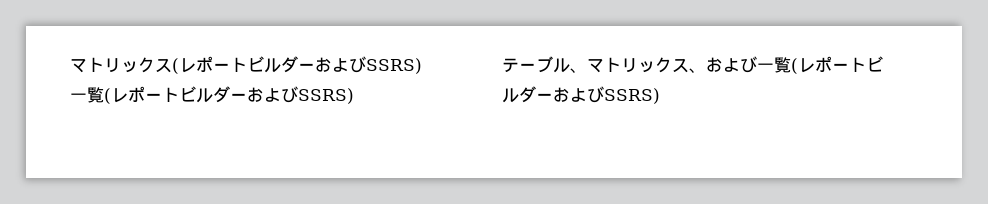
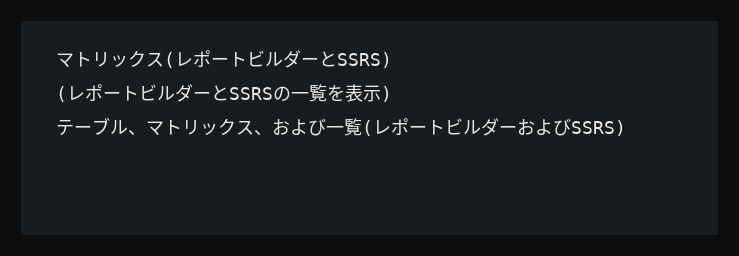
- マトリックス(レポートビルダーおよびSSRS)
- 一覧(レポートビルダーおよびSSRS)
+ マトリックス(レポートビルダーとSSRS)
+ (レポートビルダーとSSRSの一覧を表示)

